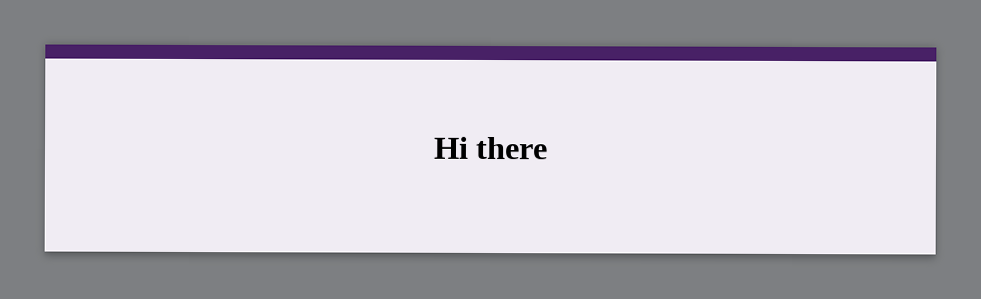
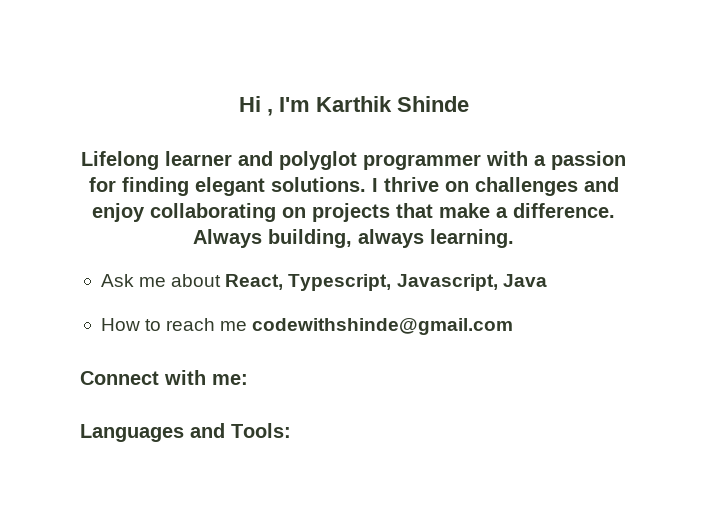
- Hi there
+ Hi , I'm Karthik Shinde
+ Lifelong learner and polyglot programmer with a passion for finding elegant solutions. I thrive on challenges and enjoy collaborating on projects that make a difference. Always building, always learning.
+ Ask me about React, Typescript, Javascript, Java
+ How to reach me codewithshinde@gmail.com
+ Connect with me:
+ Languages and Tools:

